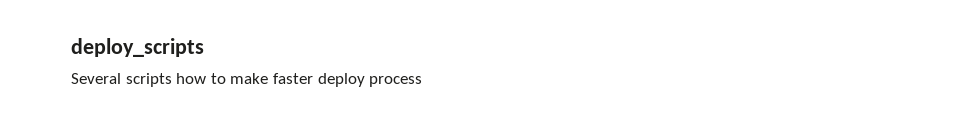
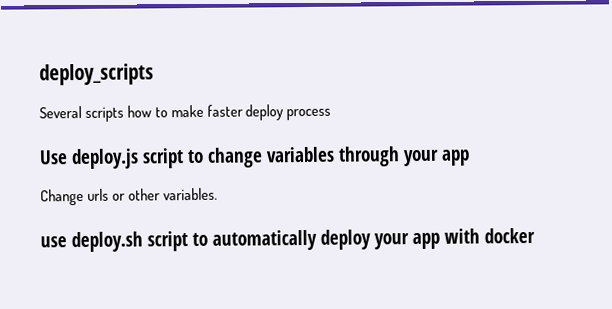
+ Use deploy.js script to change variables through your app
+ Change urls or other variables.
+ use deploy.sh script to automatically deploy your app with docker

